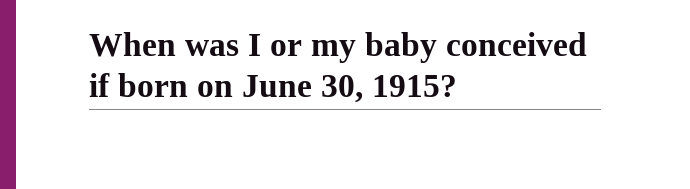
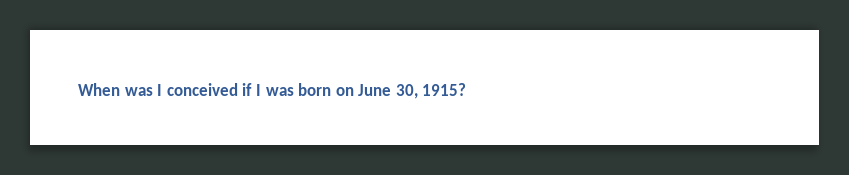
- When was I or my baby conceived if born on June 30, 1915?
+ When was I conceived if I was born on June 30, 1915?

